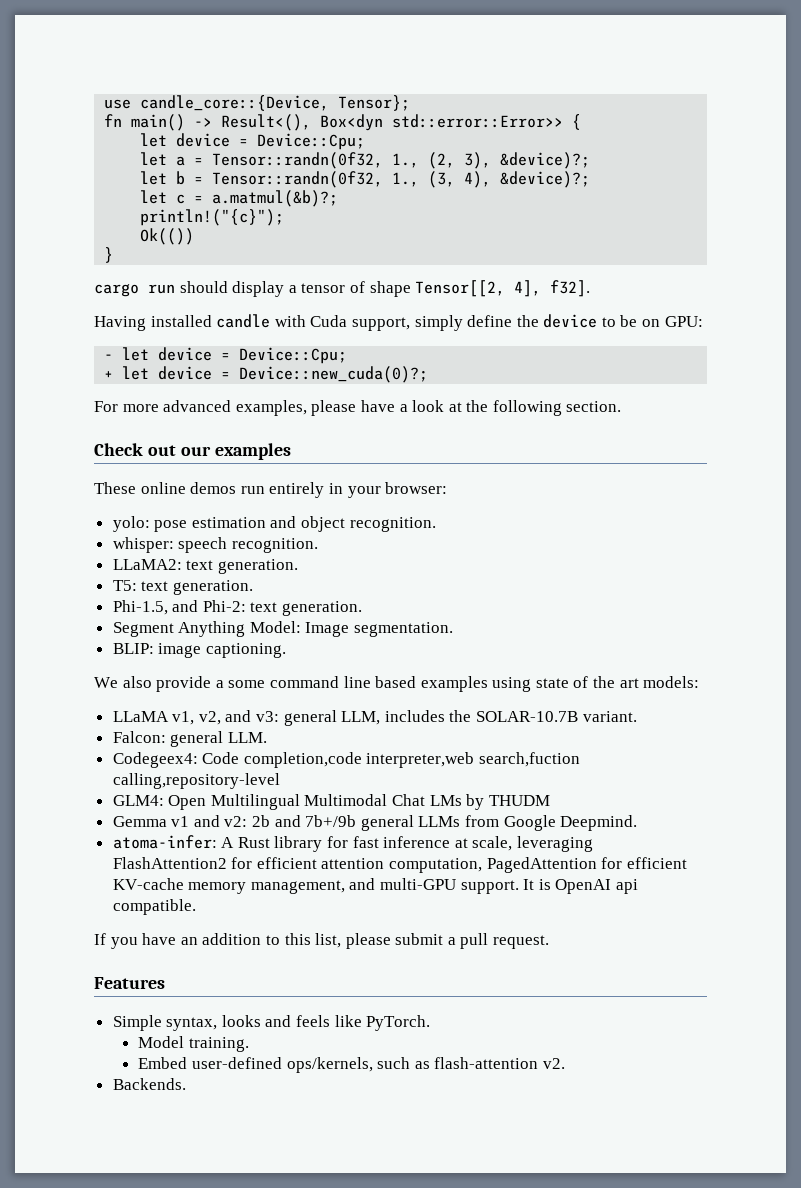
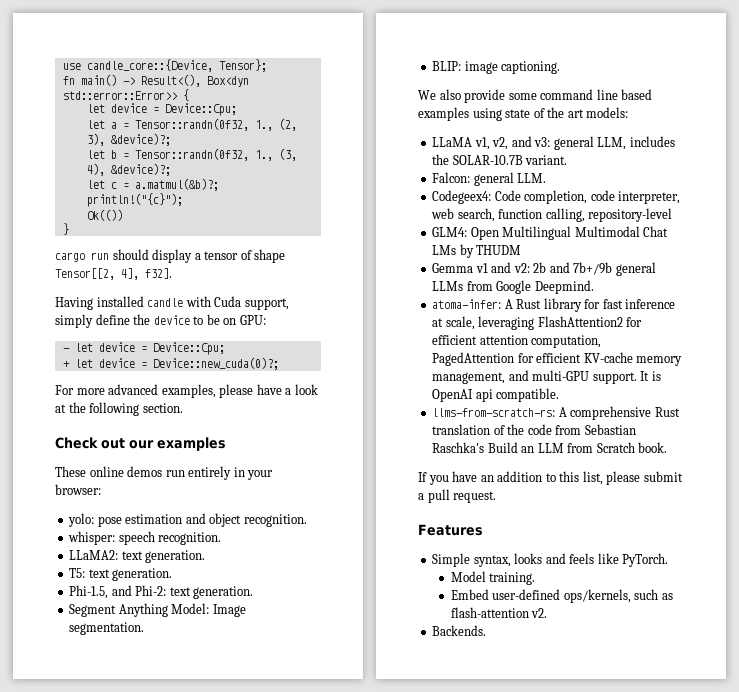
- We also provide a some command line based examples using state of the art models:
+ We also provide some command line based examples using state of the art models:
- Codegeex4: Code completion,code interpreter,web search,fuction calling,repository-level
+ Codegeex4: Code completion, code interpreter, web search, function calling, repository-level
+ llms-from-scratch-rs: A comprehensive Rust translation of the code from Sebastian Raschka's Build an LLM from Scratch book.

